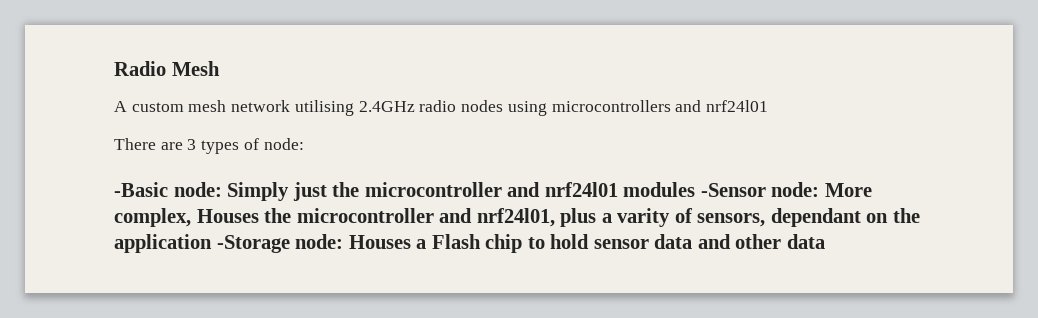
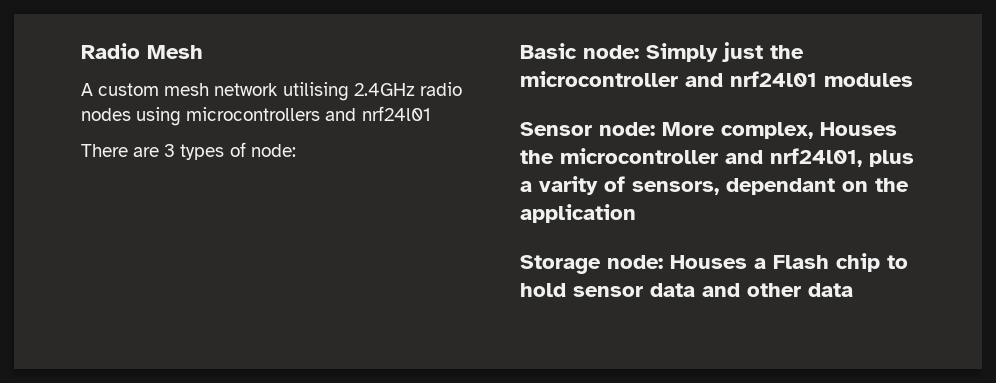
- -Basic node: Simply just the microcontroller and nrf24l01 modules -Sensor node: More complex, Houses the microcontroller and nrf24l01, plus a varity of sensors, dependant on the application -Storage node: Houses a Flash chip to hold sensor data and other data
+ Basic node: Simply just the microcontroller and nrf24l01 modules
+ Sensor node: More complex, Houses the microcontroller and nrf24l01, plus a varity of sensors, dependant on the application
+ Storage node: Houses a Flash chip to hold sensor data and other data

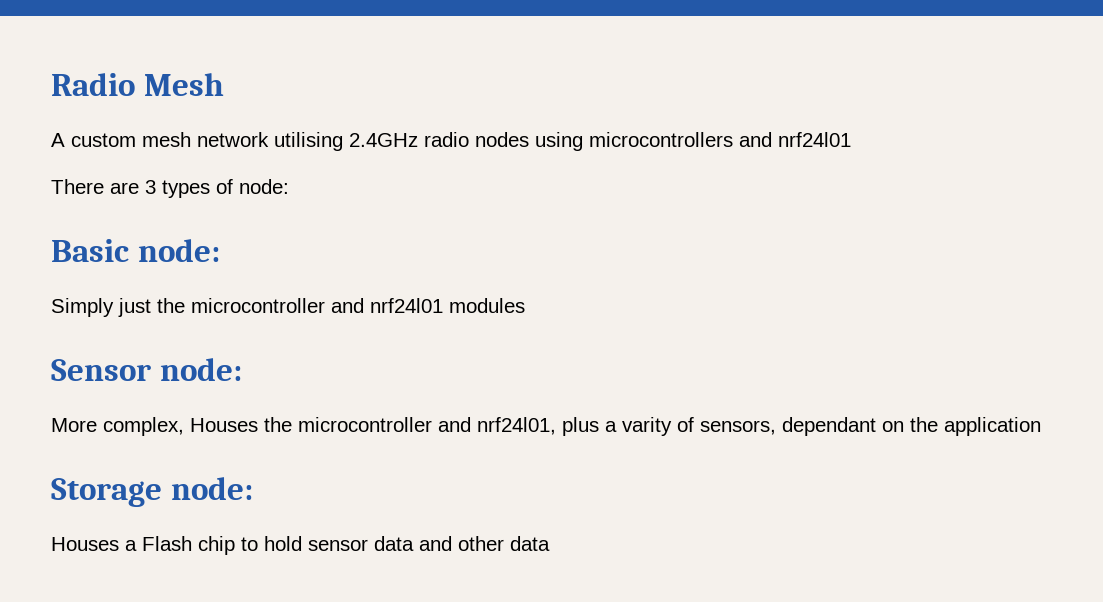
- Basic node: Simply just the microcontroller and nrf24l01 modules
+ Basic node:
+ Simply just the microcontroller and nrf24l01 modules
- Sensor node: More complex, Houses the microcontroller and nrf24l01, plus a varity of sensors, dependant on the application
+ Sensor node:
+ More complex, Houses the microcontroller and nrf24l01, plus a varity of sensors, dependant on the application
- Storage node: Houses a Flash chip to hold sensor data and other data
+ Storage node:
+ Houses a Flash chip to hold sensor data and other data

